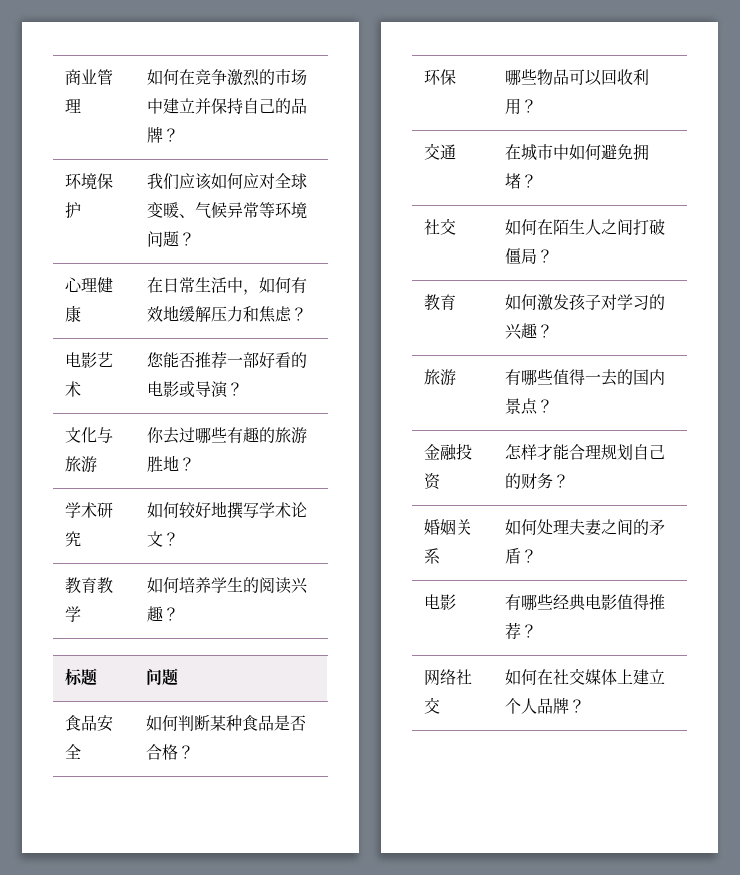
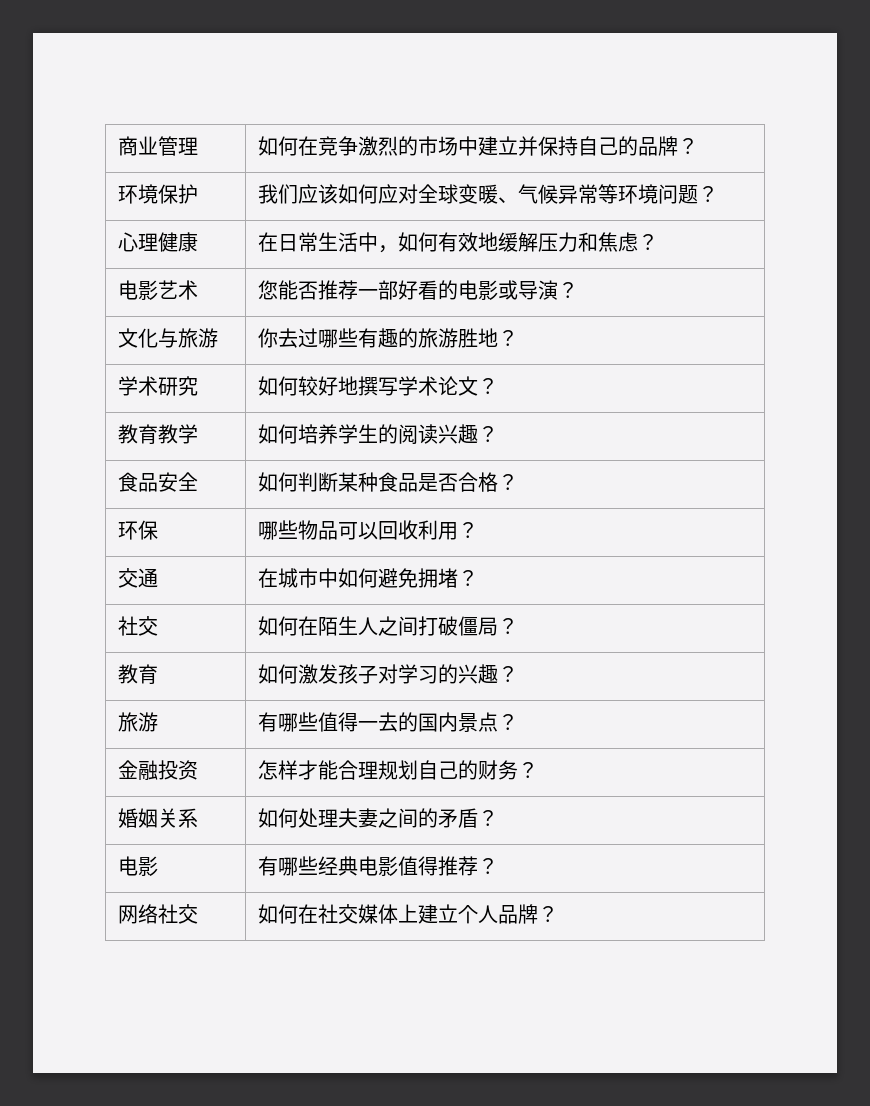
- 标题 | 问题

